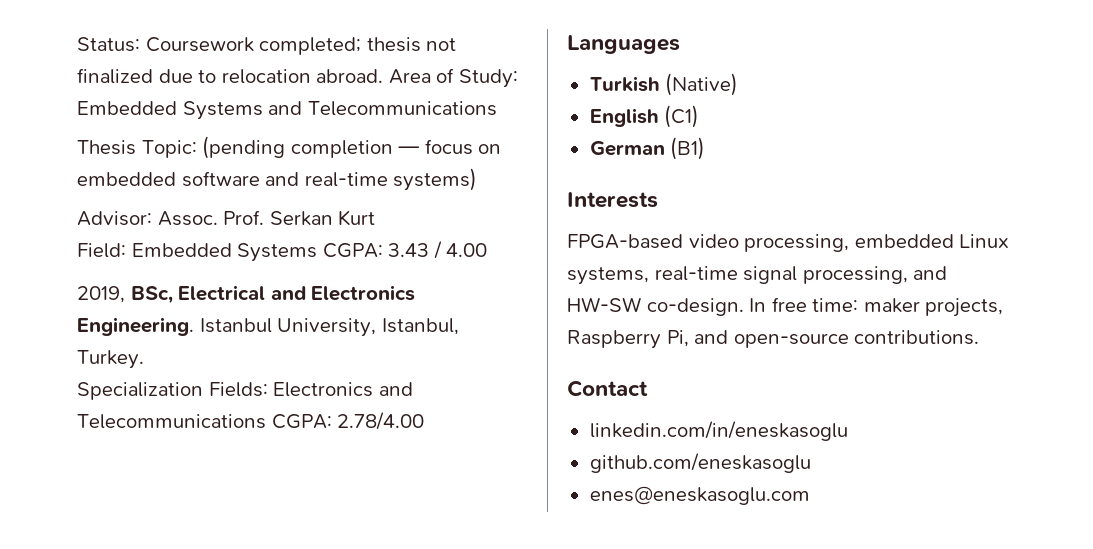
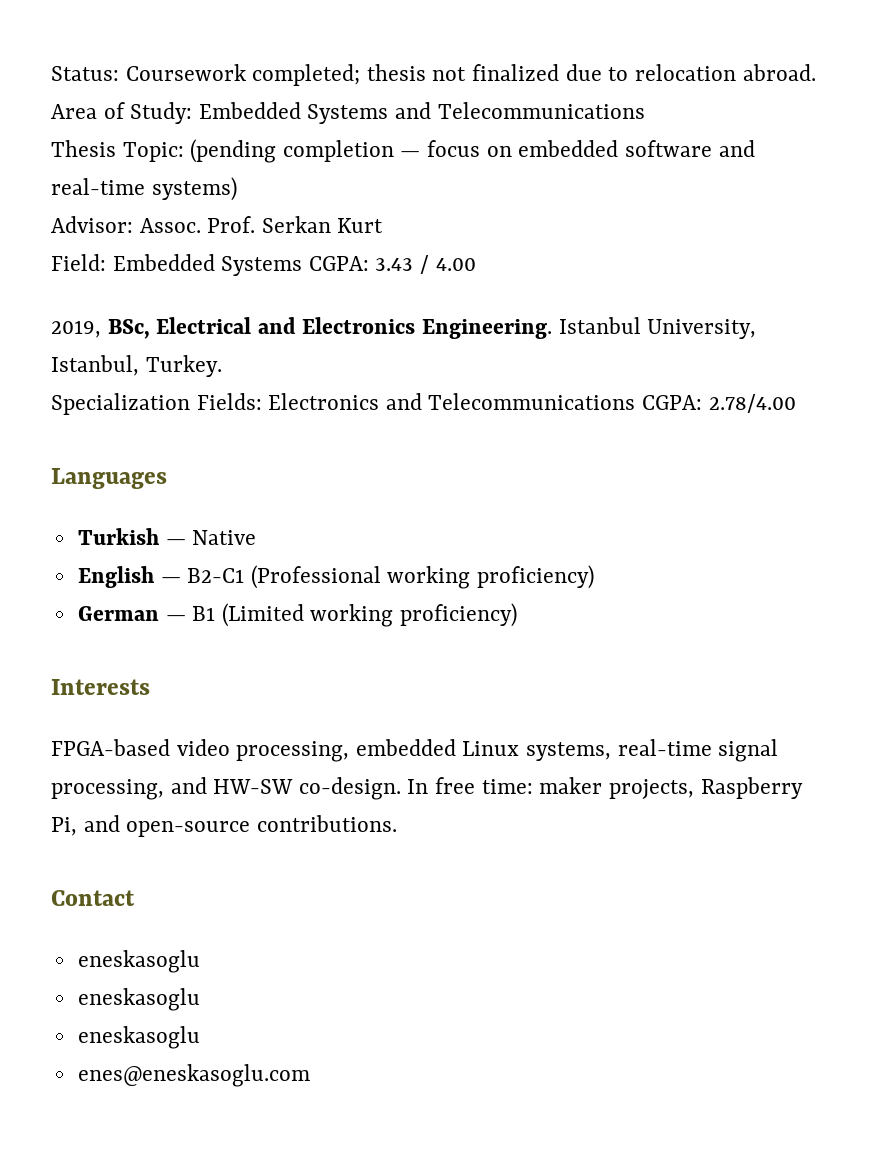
- Turkish (Native)
+ Turkish — Native
- English (C1)
- German (B1)
+ English — B2-C1 (Professional working proficiency)
+ German — B1 (Limited working proficiency)
  Contact
- linkedin.com/in/eneskasoglu
- github.com/eneskasoglu
+ eneskasoglu
+ eneskasoglu
+ eneskasoglu

